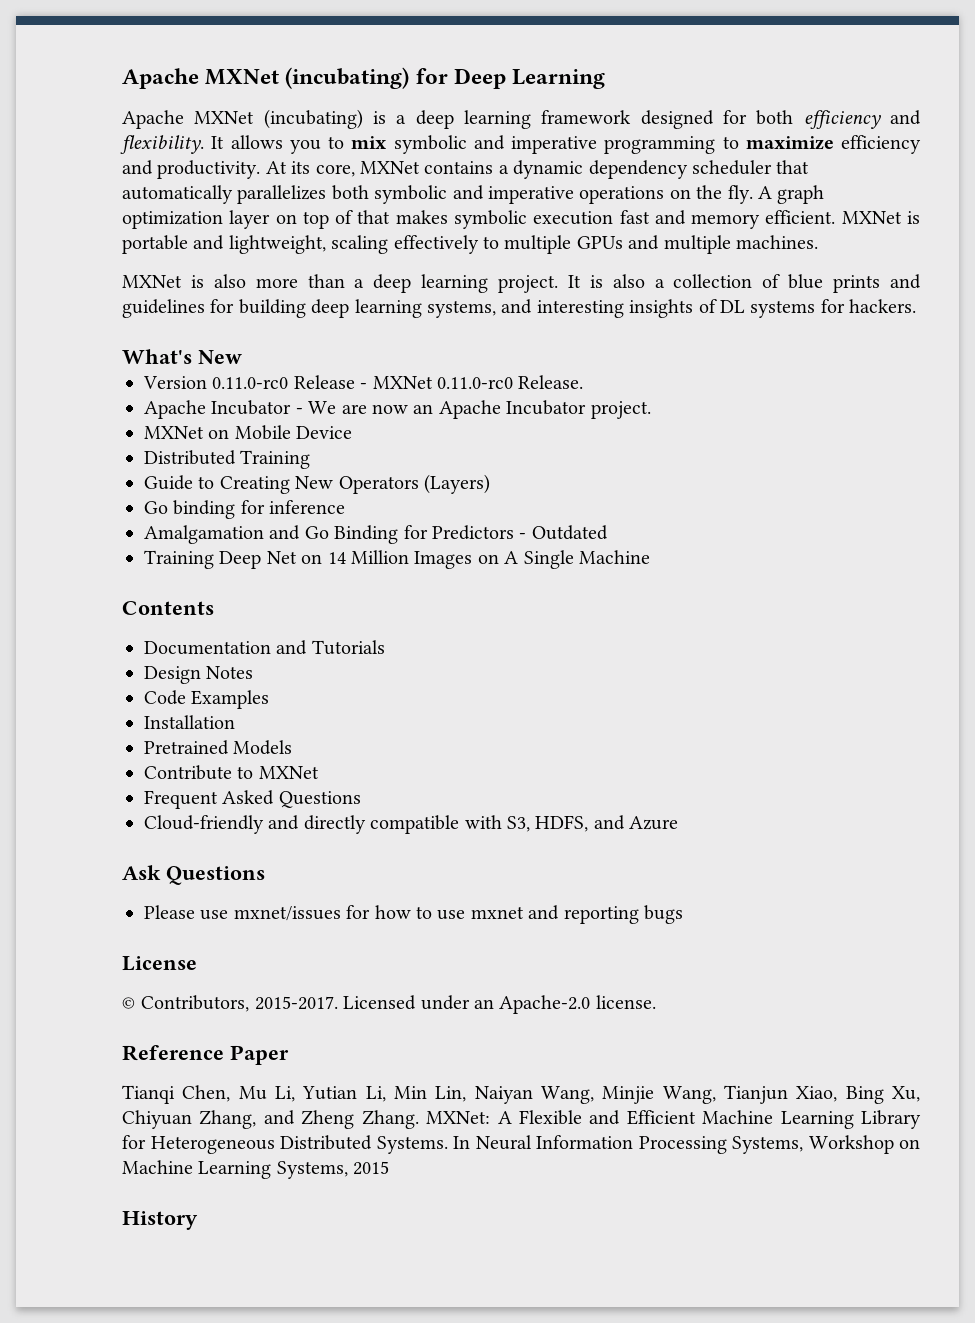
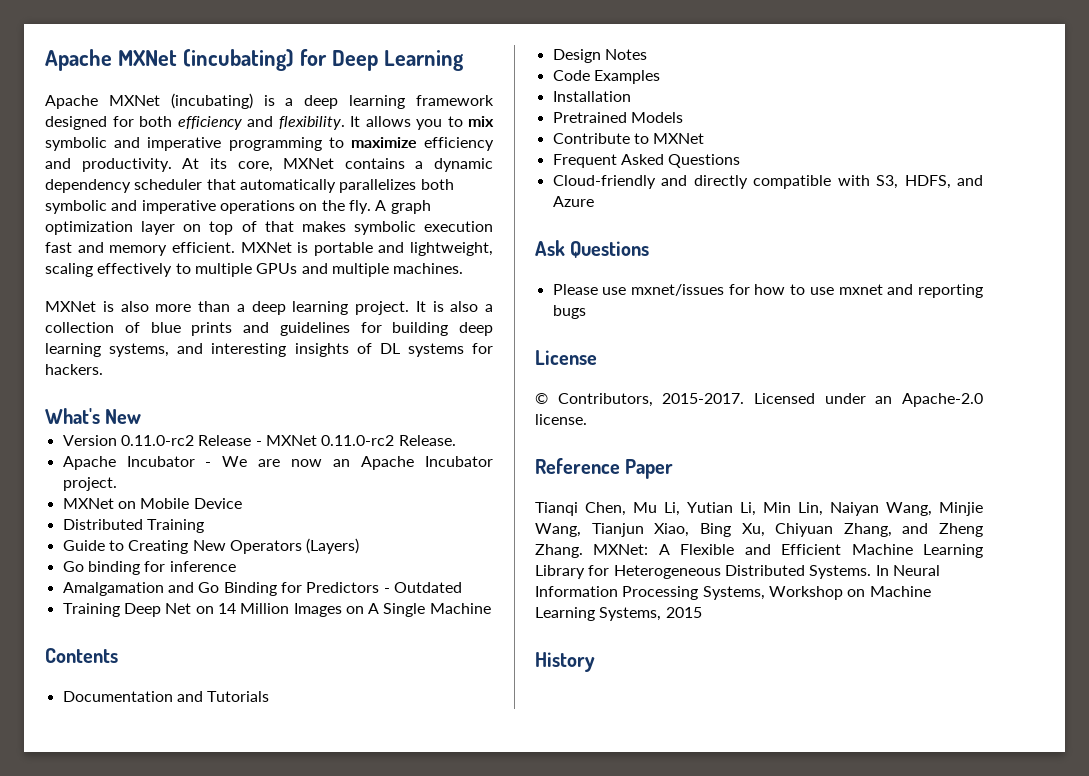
- Version 0.11.0-rc0 Release - MXNet 0.11.0-rc0 Release.
+ Version 0.11.0-rc2 Release - MXNet 0.11.0-rc2 Release.

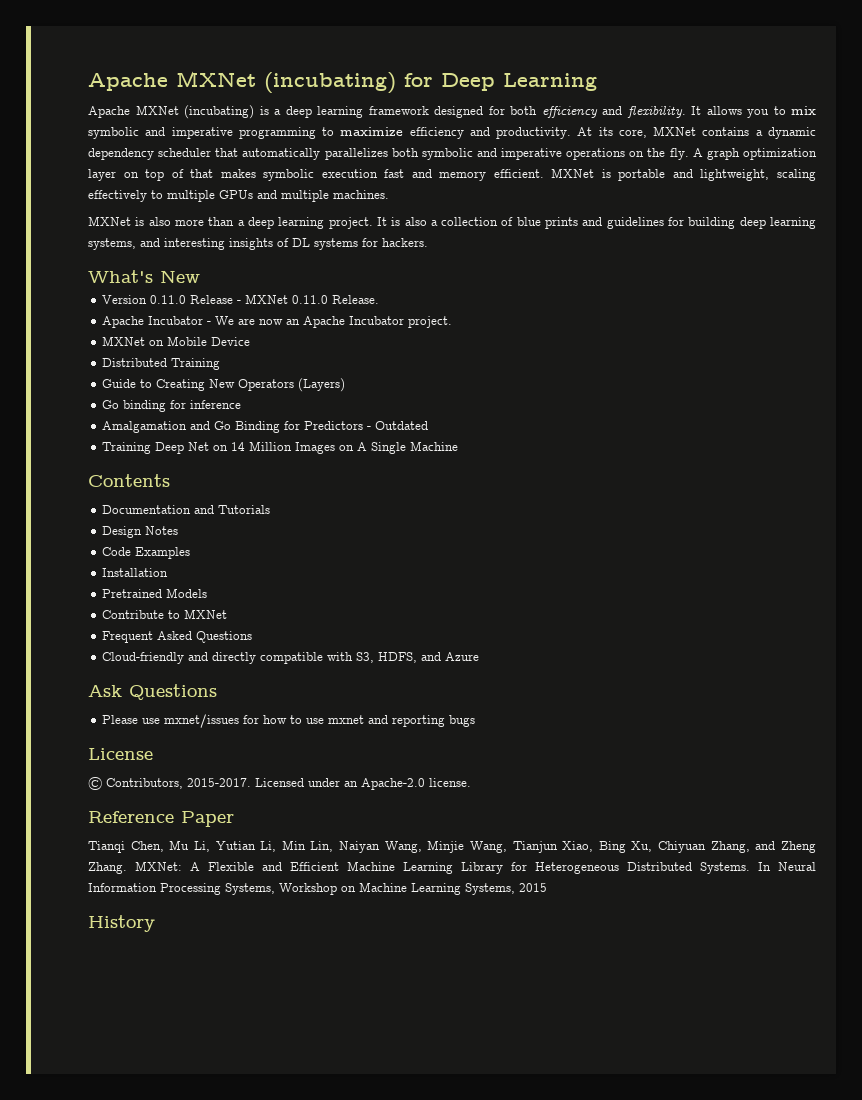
- Version 0.11.0-rc2 Release - MXNet 0.11.0-rc2 Release.
+ Version 0.11.0 Release - MXNet 0.11.0 Release.

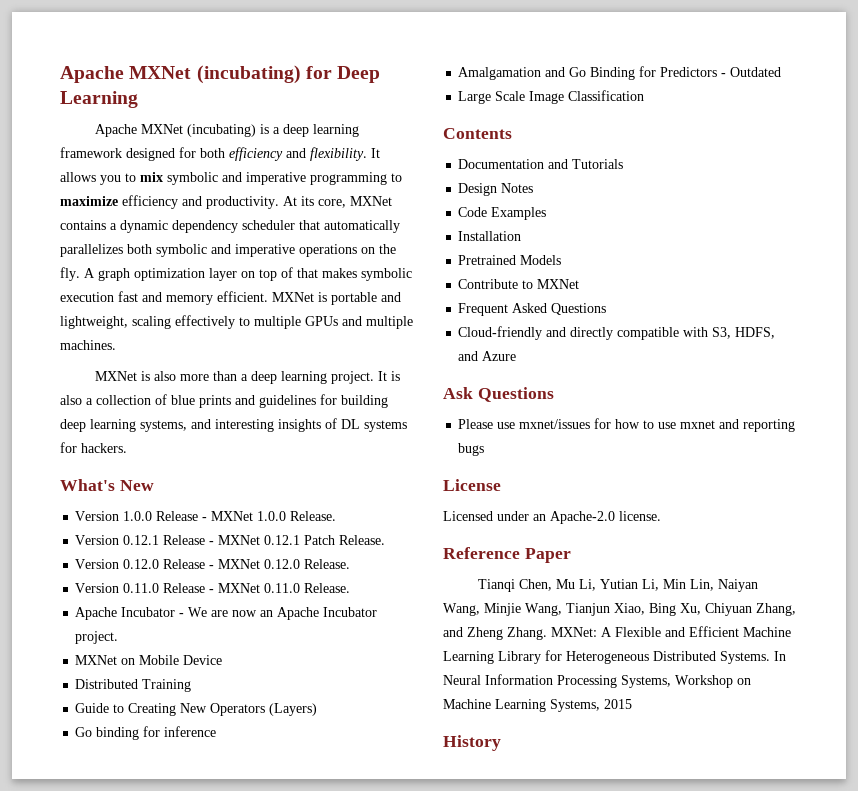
+ Version 1.0.0 Release - MXNet 1.0.0 Release.
+ Version 0.12.1 Release - MXNet 0.12.1 Patch Release.
+ Version 0.12.0 Release - MXNet 0.12.0 Release.
- Training Deep Net on 14 Million Images on A Single Machine
+ Large Scale Image Classification
- © Contributors, 2015-2017.

